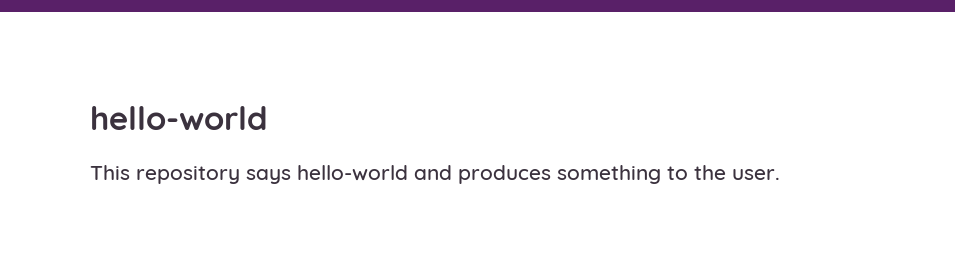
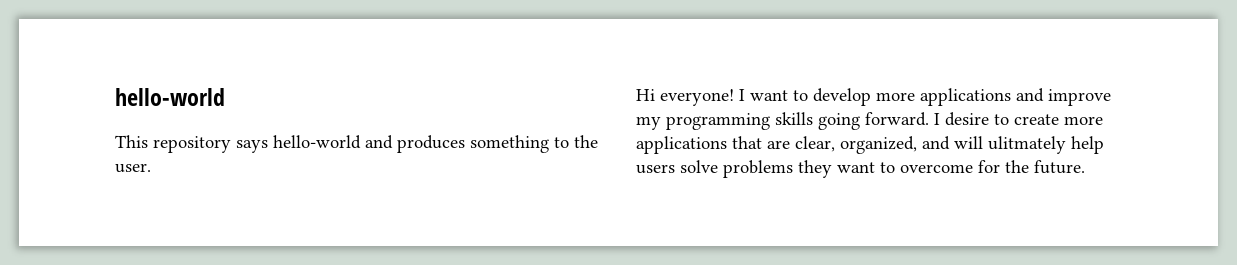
+ Hi everyone! I want to develop more applications and improve my programming skills going forward. I desire to create more applications that are clear, organized, and will ulitmately help users solve problems they want to overcome for the future.

